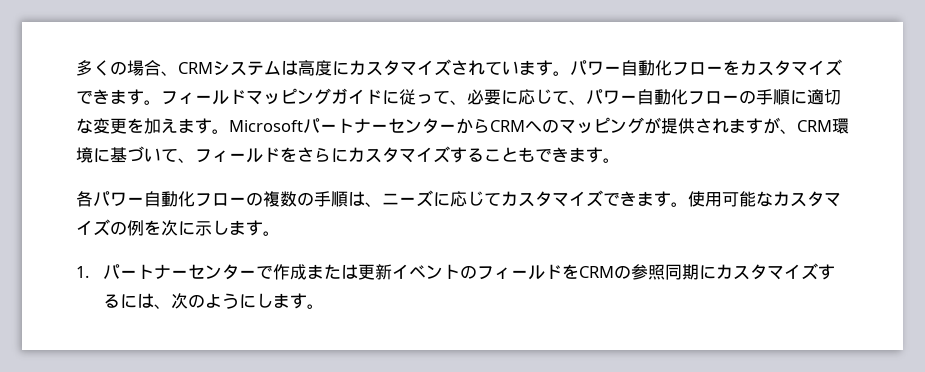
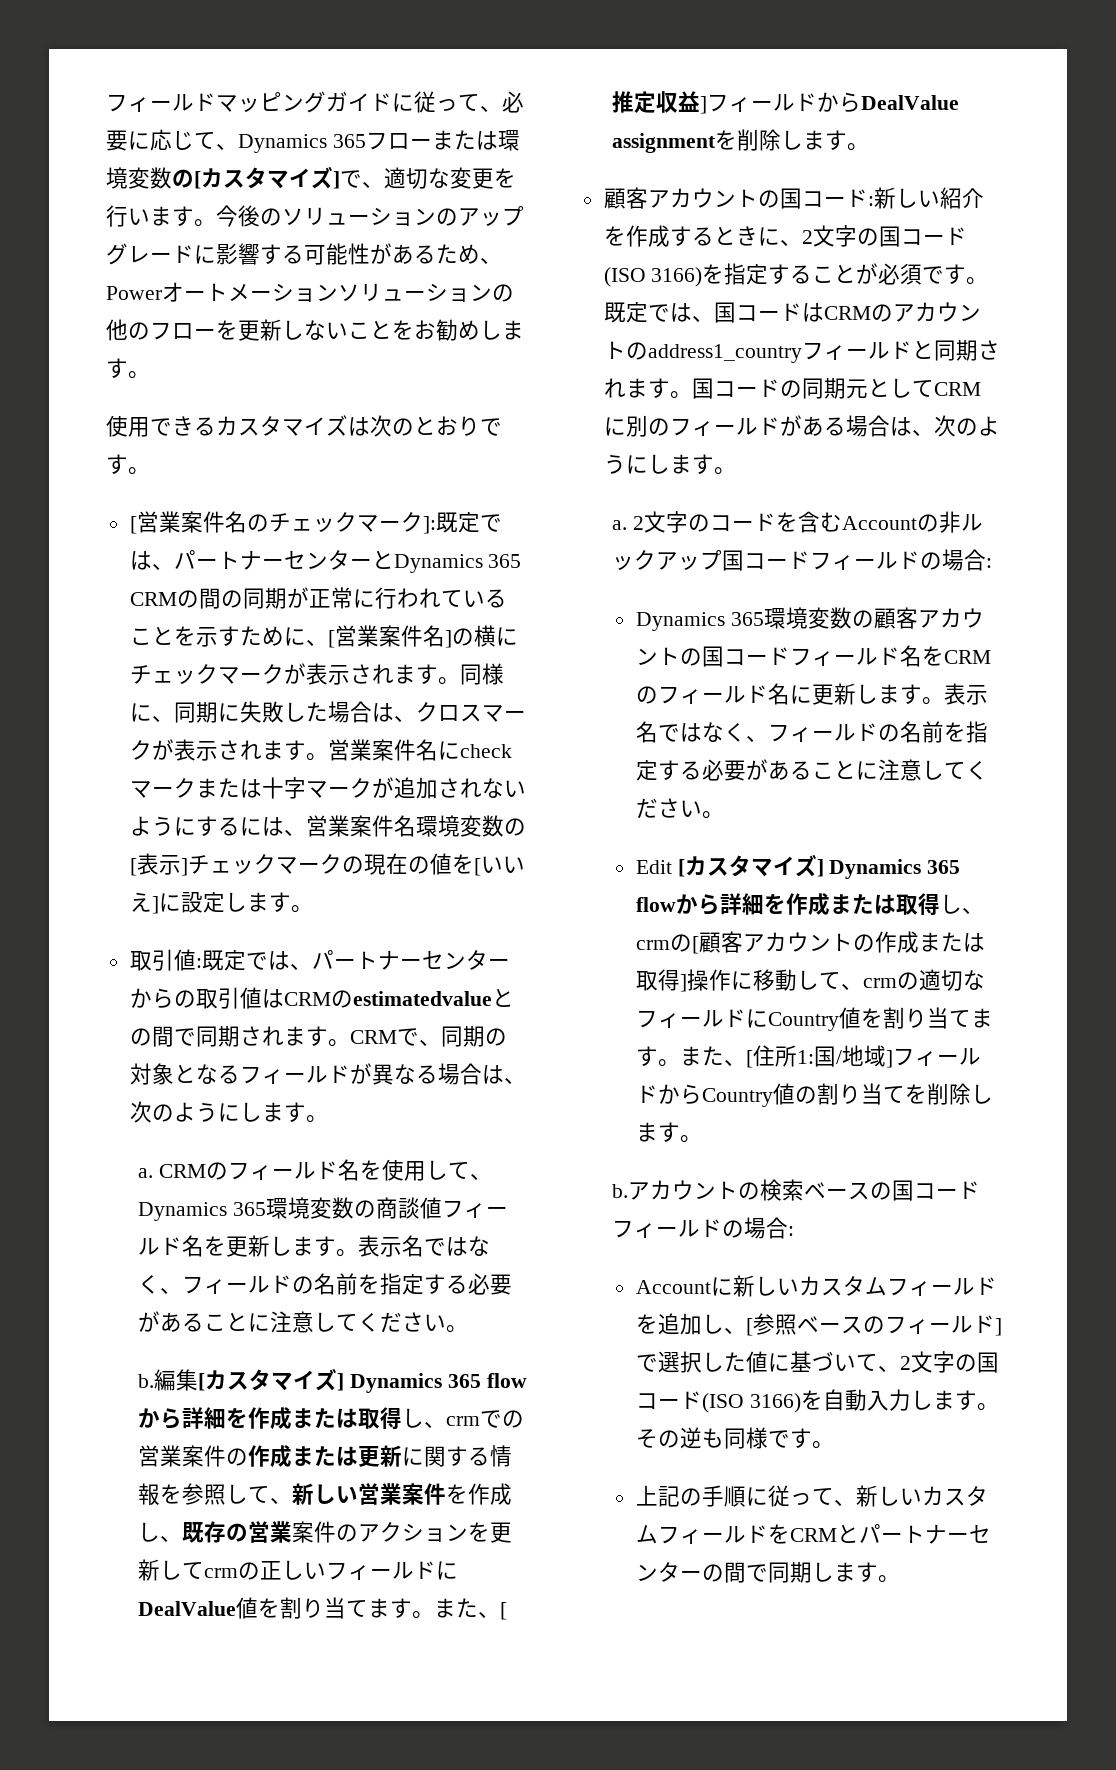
- 多くの場合、CRMシステムは高度にカスタマイズされています。パワー自動化フローをカスタマイズできます。フィールドマッピングガイドに従って、必要に応じて、パワー自動化フローの手順に適切な変更を加えます。MicrosoftパートナーセンターからCRMへのマッピングが提供されますが、CRM環境に基づいて、フィールドをさらにカスタマイズすることもできます。
- 各パワー自動化フローの複数の手順は、ニーズに応じてカスタマイズできます。使用可能なカスタマイズの例を次に示します。
- 1.パートナーセンターで作成または更新イベントのフィールドをCRMの参照同期にカスタマイズするには、次のようにします。
+ フィールドマッピングガイドに従って、必要に応じて、Dynamics 365フローまたは環境変数の[カスタマイズ]で、適切な変更を行います。今後のソリューションのアップグレードに影響する可能性があるため、Powerオートメーションソリューションの他のフローを更新しないことをお勧めします。
+ 使用できるカスタマイズは次のとおりです。
+ [営業案件名のチェックマーク]:既定では、パートナーセンターとDynamics 365 CRMの間の同期が正常に行われていることを示すために、[営業案件名]の横にチェックマークが表示されます。同様に、同期に失敗した場合は、クロスマークが表示されます。営業案件名にcheckマークまたは十字マークが追加されないようにするには、営業案件名環境変数の[表示]チェックマークの現在の値を[いいえ]に設定します。
+ 取引値:既定では、パートナーセンターからの取引値はCRMのestimatedvalueとの間で同期されます。CRMで、同期の対象となるフィールドが異なる場合は、次のようにします。
+ a. CRMのフィールド名を使用して、Dynamics 365環境変数の商談値フィールド名を更新します。表示名ではなく、フィールドの名前を指定する必要があることに注意してください。
+ b.編集[カスタマイズ] Dynamics 365 flowから詳細を作成または取得し、crmでの営業案件の作成または更新に関する情報を参照して、新しい営業案件を作成し、既存の営業案件のアクションを更新してcrmの正しいフィールドにDealValue値を割り当てます。また、[推定収益]フィールドからDealValue assignmentを削除します。
+ 顧客アカウントの国コード:新しい紹介を作成するときに、2文字の国コード(ISO 3166)を指定することが必須です。既定では、国コードはCRMのアカウントのaddress1_countryフィールドと同期されます。国コードの同期元としてCRMに別のフィールドがある場合は、次のようにします。
+ a. 2文字のコードを含むAccountの非ルックアップ国コードフィールドの場合:
+ Dynamics 365環境変数の顧客アカウントの国コードフィールド名をCRMのフィールド名に更新します。表示名ではなく、フィールドの名前を指定する必要があることに注意してください。
+ Edit [カスタマイズ] Dynamics 365 flowから詳細を作成または取得し、crmの[顧客アカウントの作成または取得]操作に移動して、crmの適切なフィールドにCountry値を割り当てます。また、[住所1:国/地域]フィールドからCountry値の割り当てを削除します。
+ b.アカウントの検索ベースの国コードフィールドの場合:
+ Accountに新しいカスタムフィールドを追加し、[参照ベースのフィールド]で選択した値に基づいて、2文字の国コード(ISO 3166)を自動入力します。その逆も同様です。
+ 上記の手順に従って、新しいカスタムフィールドをCRMとパートナーセンターの間で同期します。

